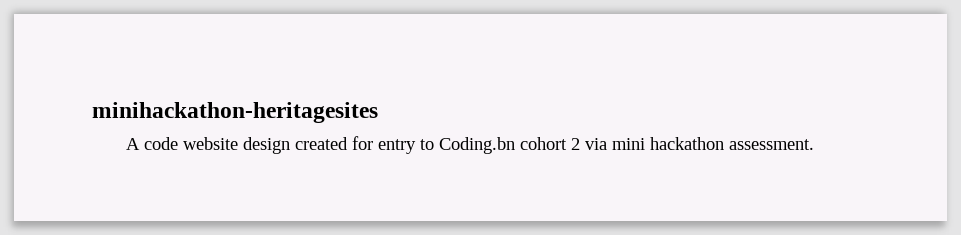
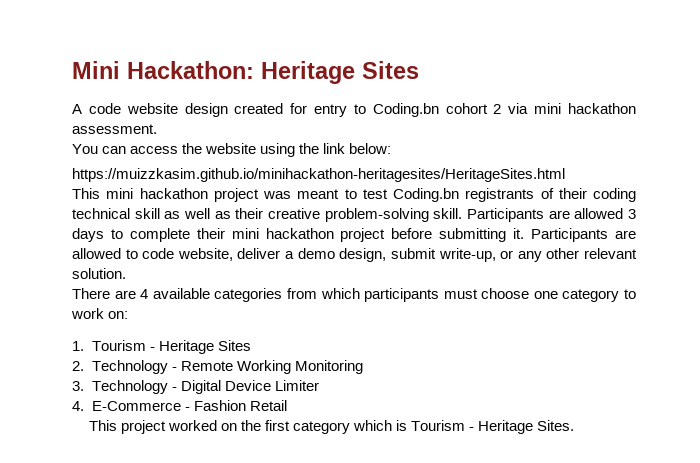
- minihackathon-heritagesites
+ Mini Hackathon: Heritage Sites
+ You can access the website using the link below:
+ https://muizzkasim.github.io/minihackathon-heritagesites/HeritageSites.html
+ This mini hackathon project was meant to test Coding.bn registrants of their coding technical skill as well as their creative problem-solving skill. Participants are allowed 3 days to complete their mini hackathon project before submitting it. Participants are allowed to code website, deliver a demo design, submit write-up, or any other relevant solution.
+ There are 4 available categories from which participants must choose one category to work on:
+ 1. Tourism - Heritage Sites
+ 2. Technology - Remote Working Monitoring
+ 3. Technology - Digital Device Limiter
+ 4. E-Commerce - Fashion Retail
+ This project worked on the first category which is Tourism - Heritage Sites.

